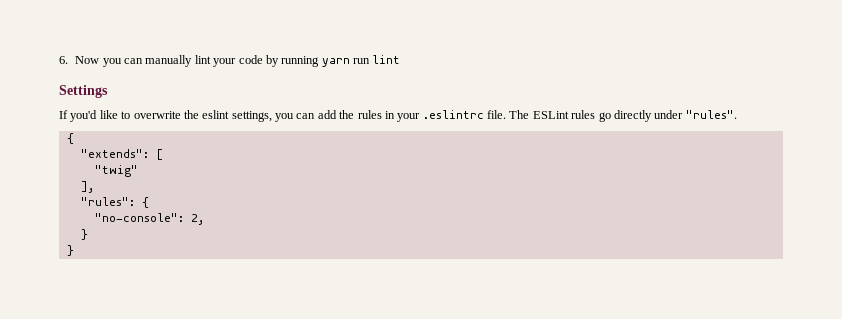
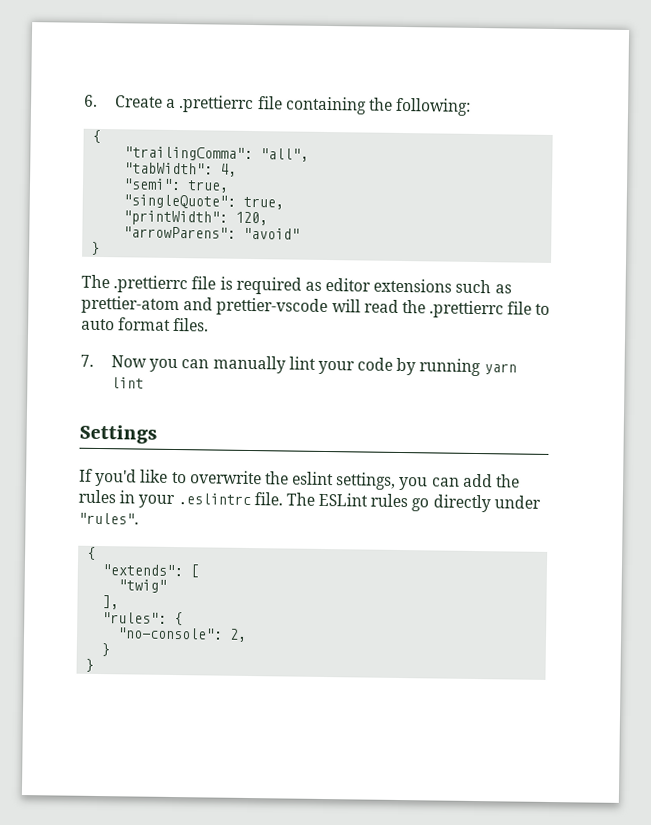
- 6. Now you can manually lint your code by running yarn run lint
+ 6. Create a .prettierrc file containing the following:
+ {
+ "trailingComma": "all",
+ "tabWidth": 4,
+ "semi": true,
+ "singleQuote": true,
+ "printWidth": 120,
+ "arrowParens": "avoid"
+ }
+ The .prettierrc file is required as editor extensions such as prettier-atom and prettier-vscode will read the .prettierrc file to auto format files.
+ 7. Now you can manually lint your code by running yarn lint

